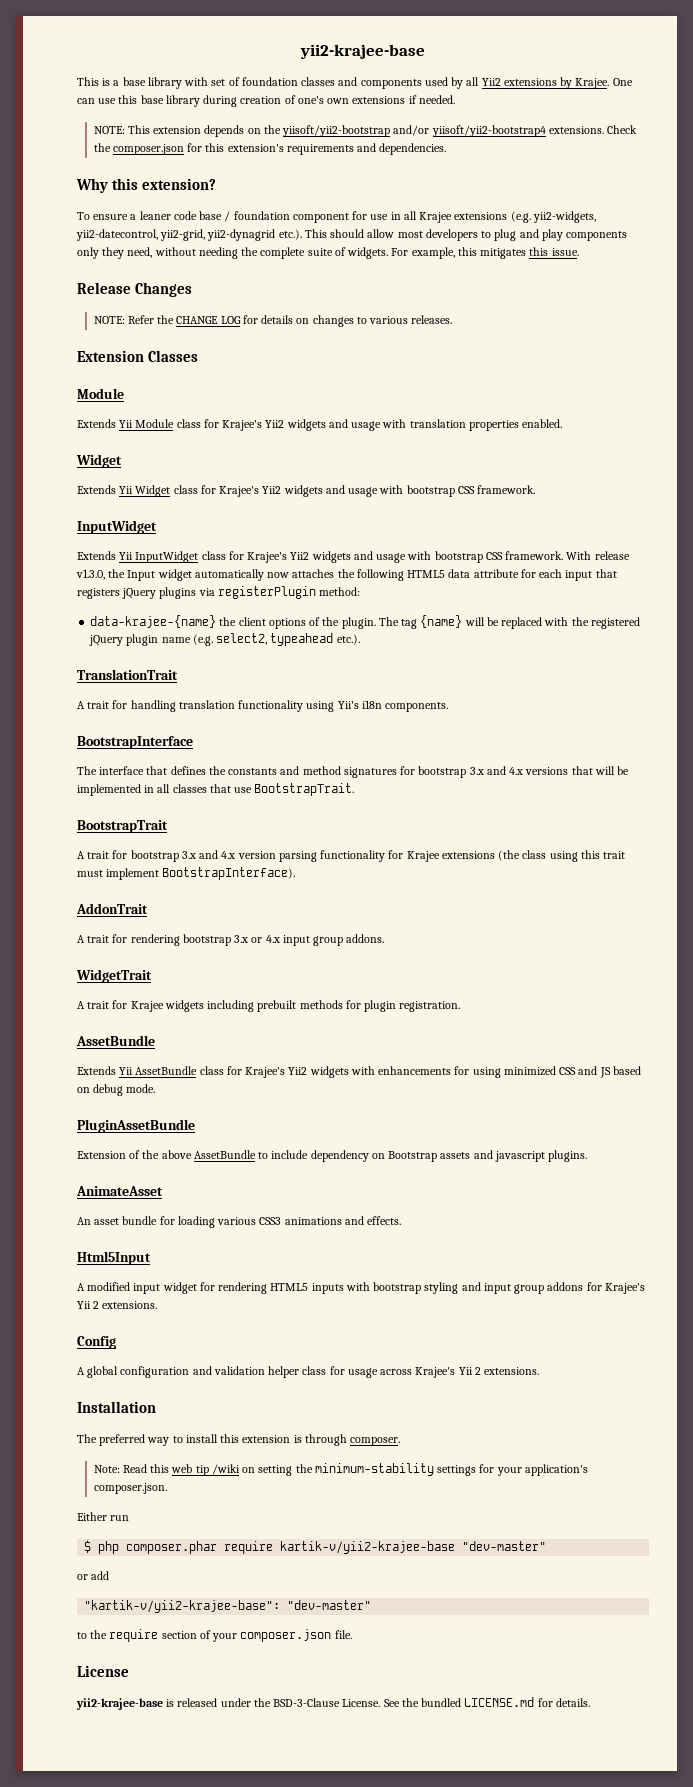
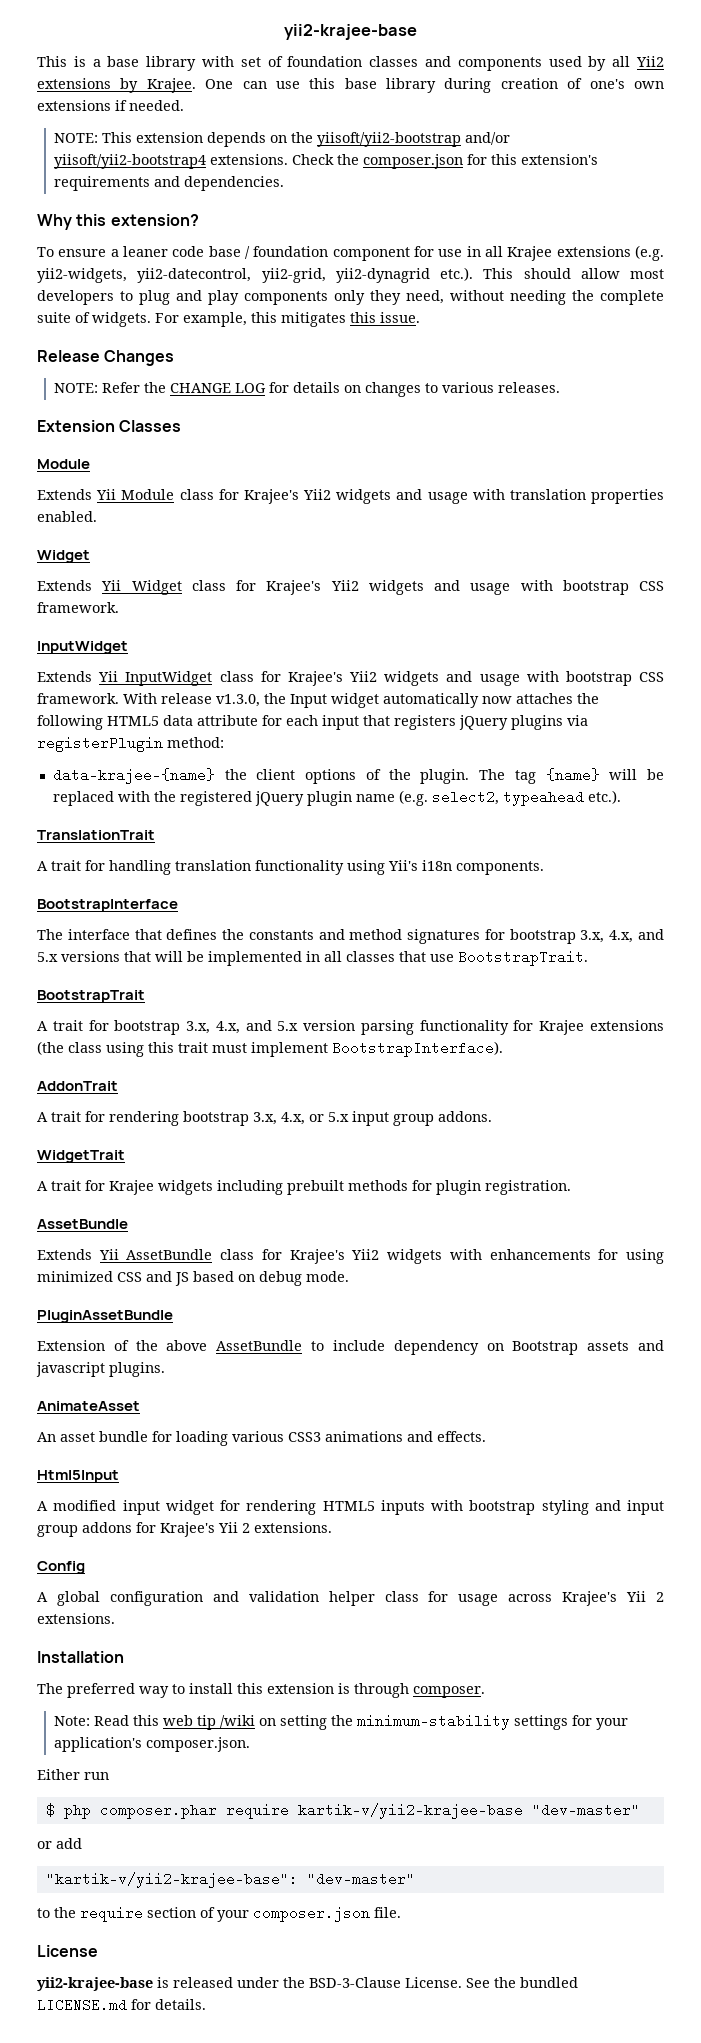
- The interface that defines the constants and method signatures for bootstrap 3.x and 4.x versions that will be implemented in all classes that use BootstrapTrait.
+ The interface that defines the constants and method signatures for bootstrap 3.x, 4.x, and 5.x versions that will be implemented in all classes that use BootstrapTrait.
- A trait for bootstrap 3.x and 4.x version parsing functionality for Krajee extensions (the class using this trait must implement BootstrapInterface).
+ A trait for bootstrap 3.x, 4.x, and 5.x version parsing functionality for Krajee extensions (the class using this trait must implement BootstrapInterface).
- A trait for rendering bootstrap 3.x or 4.x input group addons.
+ A trait for rendering bootstrap 3.x, 4.x, or 5.x input group addons.

